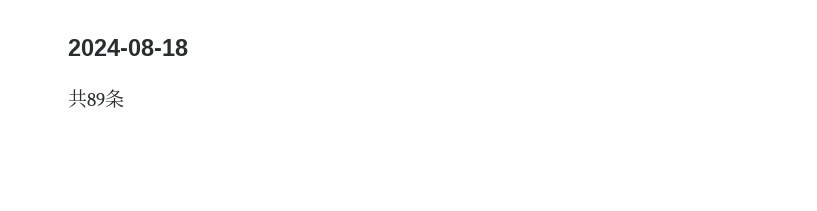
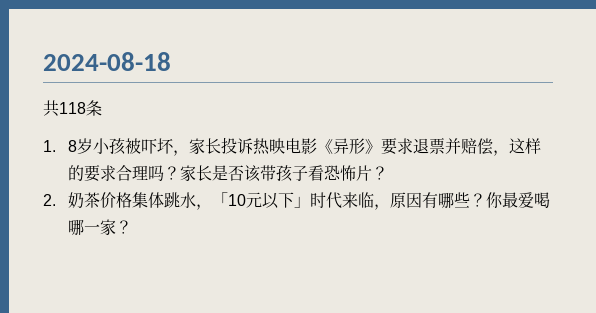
- 共89条
+ 共118条
+ 1. 8岁小孩被吓坏，家长投诉热映电影《异形》要求退票并赔偿，这样的要求合理吗？家长是否该带孩子看恐怖片？
+ 2.奶茶价格集体跳水，「10元以下」时代来临，原因有哪些？你最爱喝哪一家？

